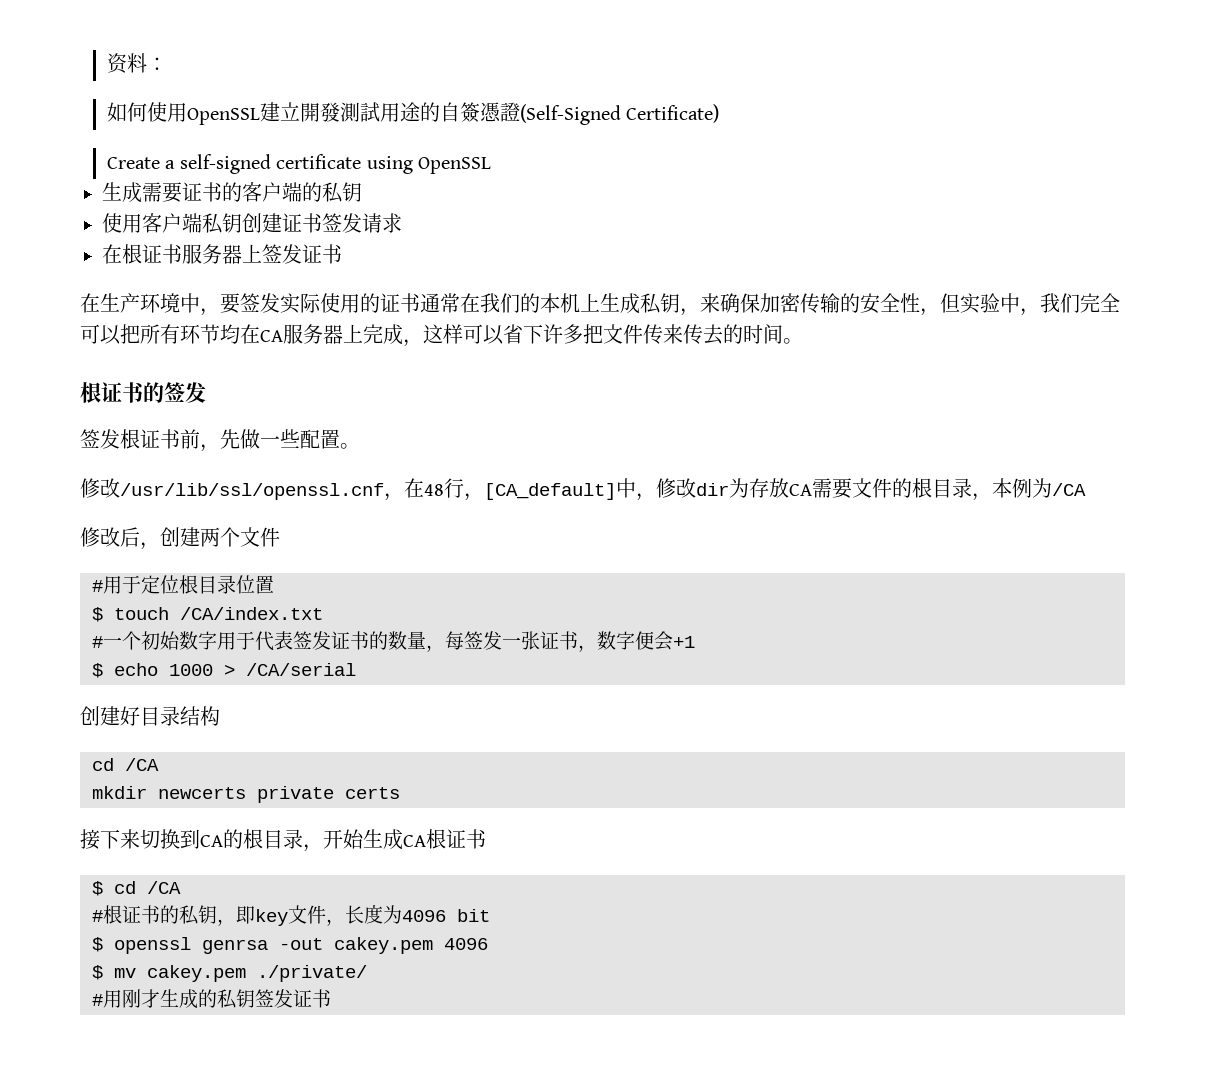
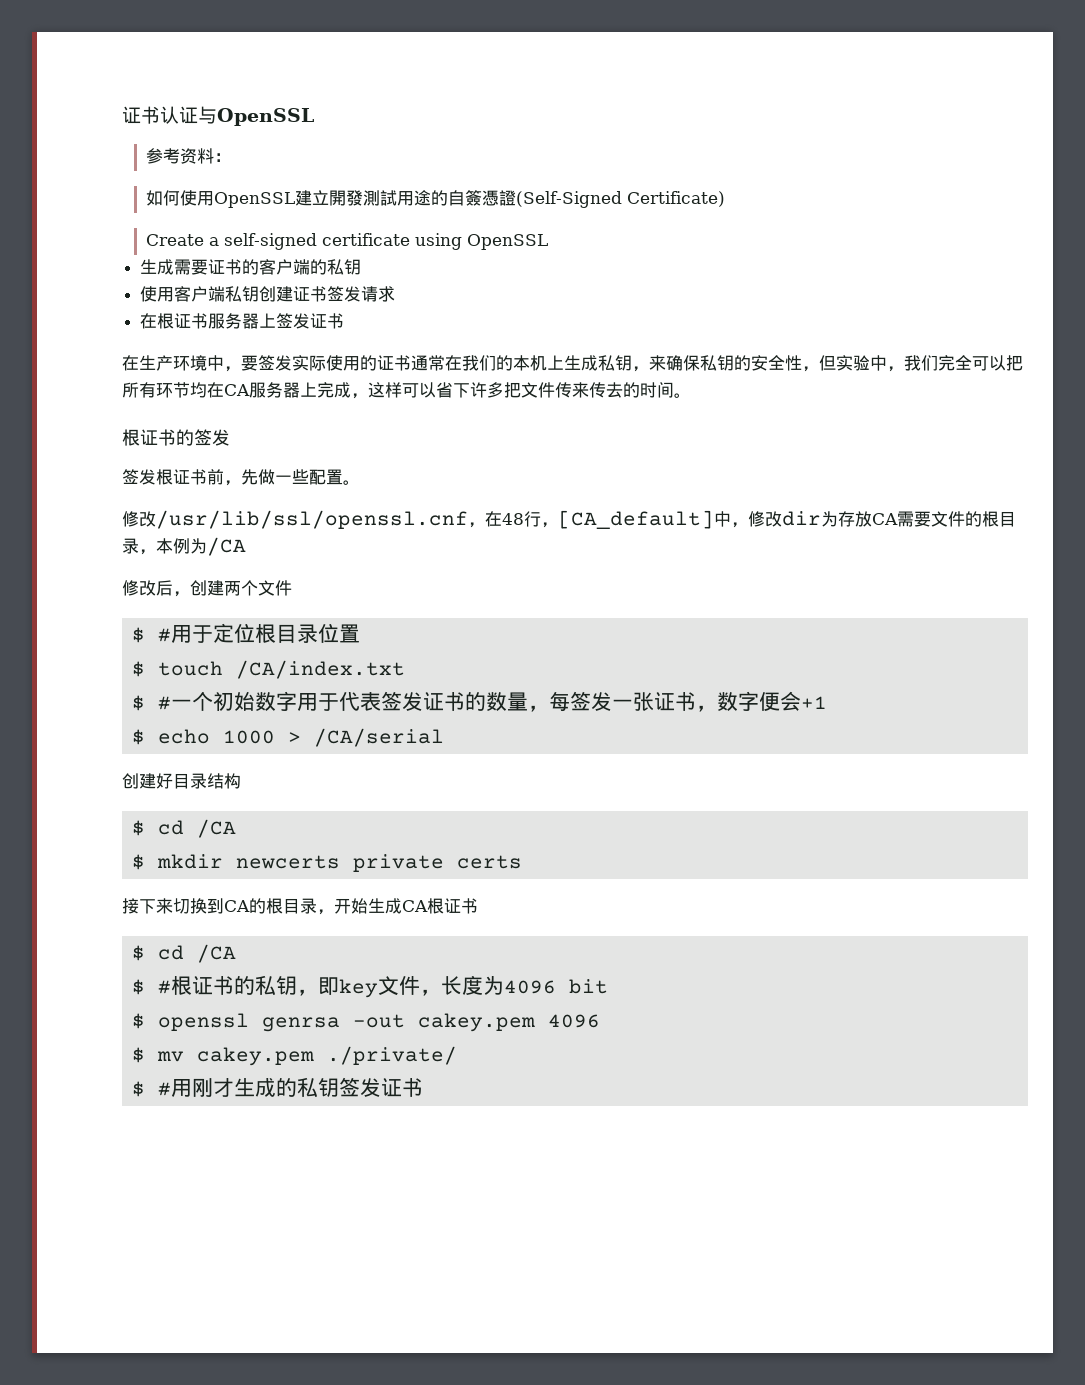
- 资料：
+ 证书认证与OpenSSL
+ 参考资料：
- 在生产环境中，要签发实际使用的证书通常在我们的本机上生成私钥，来确保加密传输的安全性，但实验中，我们完全可以把所有环节均在CA服务器上完成，这样可以省下许多把文件传来传去的时间。
+ 在生产环境中，要签发实际使用的证书通常在我们的本机上生成私钥，来确保私钥的安全性，但实验中，我们完全可以把所有环节均在CA服务器上完成，这样可以省下许多把文件传来传去的时间。
- #用于定位根目录位置
+ $ #用于定位根目录位置
- #一个初始数字用于代表签发证书的数量，每签发一张证书，数字便会+1
+ $ #一个初始数字用于代表签发证书的数量，每签发一张证书，数字便会+1
  创建好目录结构
- cd /CA
- mkdir newcerts private certs
+ $ cd /CA
+ $ mkdir newcerts private certs
- #根证书的私钥，即key文件，长度为4096 bit
+ $ #根证书的私钥，即key文件，长度为4096 bit
- #用刚才生成的私钥签发证书
+ $ #用刚才生成的私钥签发证书

